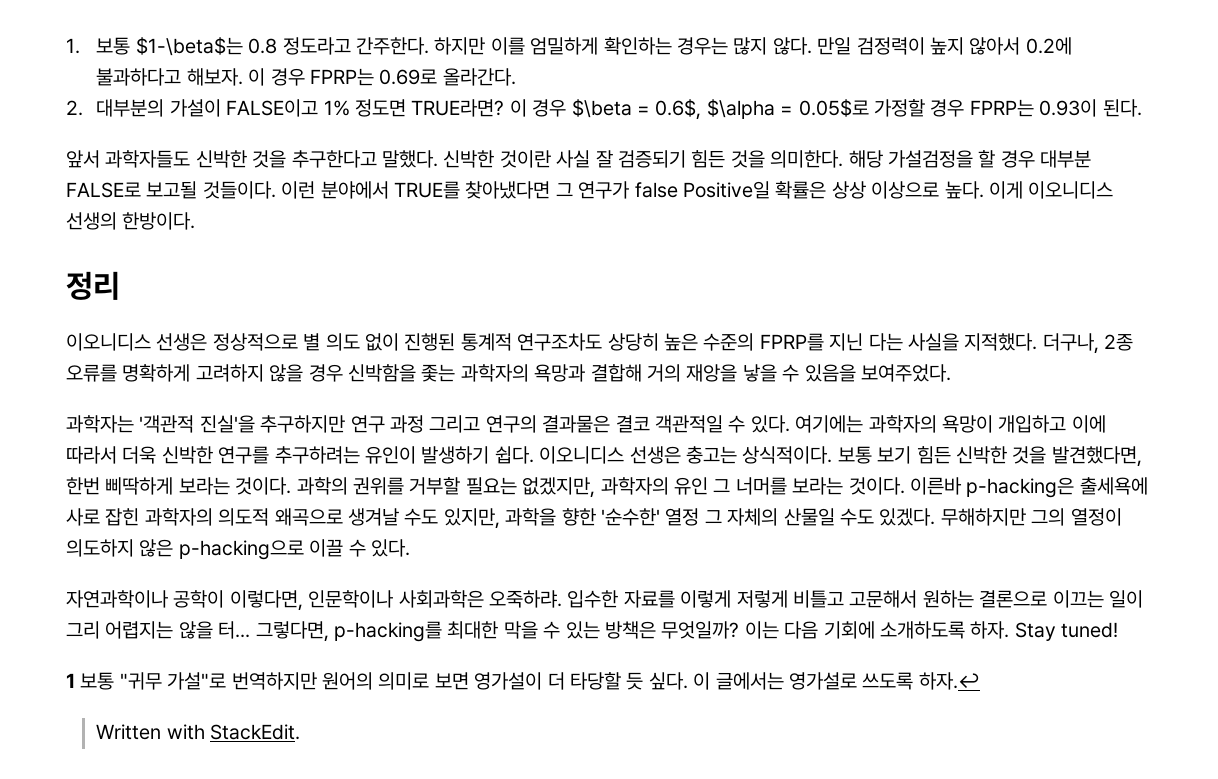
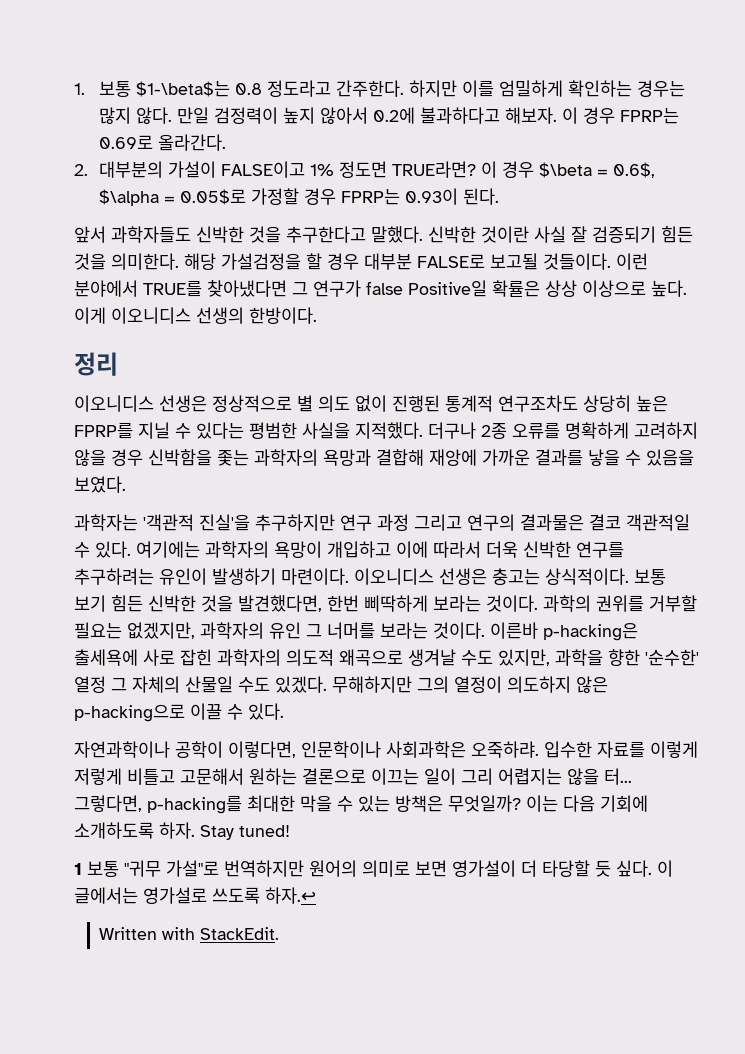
- 이오니디스 선생은 정상적으로 별 의도 없이 진행된 통계적 연구조차도 상당히 높은 수준의 FPRP를 지닌 다는 사실을 지적했다.
+ 이오니디스 선생은 정상적으로 별 의도 없이 진행된 통계적 연구조차도 상당히 높은 FPRP를 지닐 수 있다는 평범한 사실을 지적했다.
- 더구나, 2종 오류를 명확하게 고려하지 않을 경우 신박함을 좇는 과학자의 욕망과 결합해 거의 재앙을 낳을 수 있음을 보여주었다.
+ 더구나 2종 오류를 명확하게 고려하지 않을 경우 신박함을 좇는 과학자의 욕망과 결합해 재앙에 가까운 결과를 낳을 수 있음을 보였다.
- 여기에는 과학자의 욕망이 개입하고 이에 따라서 더욱 신박한 연구를 추구하려는 유인이 발생하기 쉽다.
+ 여기에는 과학자의 욕망이 개입하고 이에 따라서 더욱 신박한 연구를 추구하려는 유인이 발생하기 마련이다.

